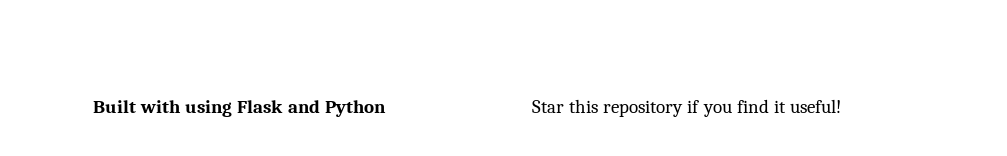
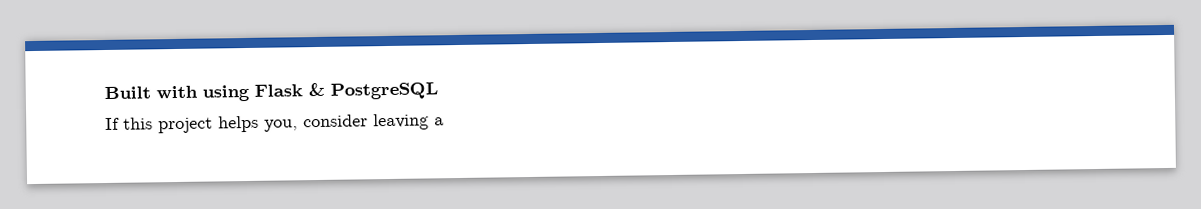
- Built with using Flask and Python
- Star this repository if you find it useful!
+ Built with using Flask & PostgreSQL
+ If this project helps you, consider leaving a

